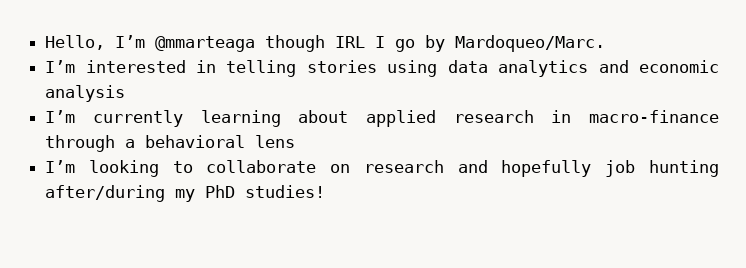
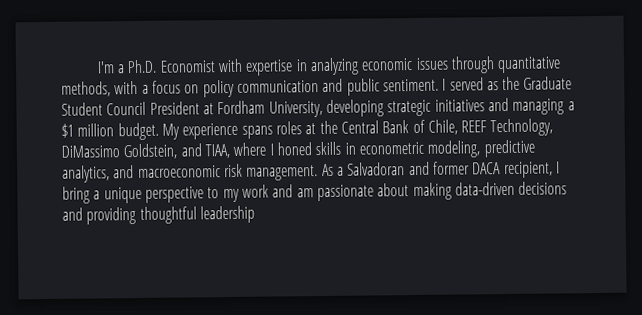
- Hello, I’m @mmarteaga though IRL I go by Mardoqueo/Marc.
- I’m interested in telling stories using data analytics and economic analysis
- I’m currently learning about applied research in macro-finance through a behavioral lens
- I’m looking to collaborate on research and hopefully job hunting after/during my PhD studies!
+ I'm a Ph.D. Economist with expertise in analyzing economic issues through quantitative methods, with a focus on policy communication and public sentiment. I served as the Graduate Student Council President at Fordham University, developing strategic initiatives and managing a $1 million budget. My experience spans roles at the Central Bank of Chile, REEF Technology, DiMassimo Goldstein, and TIAA, where I honed skills in econometric modeling, predictive analytics, and macroeconomic risk management. As a Salvadoran and former DACA recipient, I bring a unique perspective to my work and am passionate about making data-driven decisions and providing thoughtful leadership

